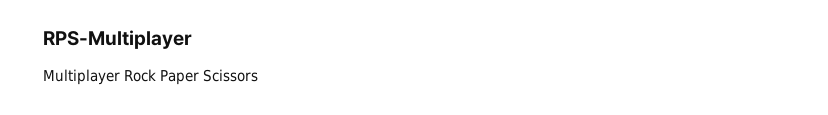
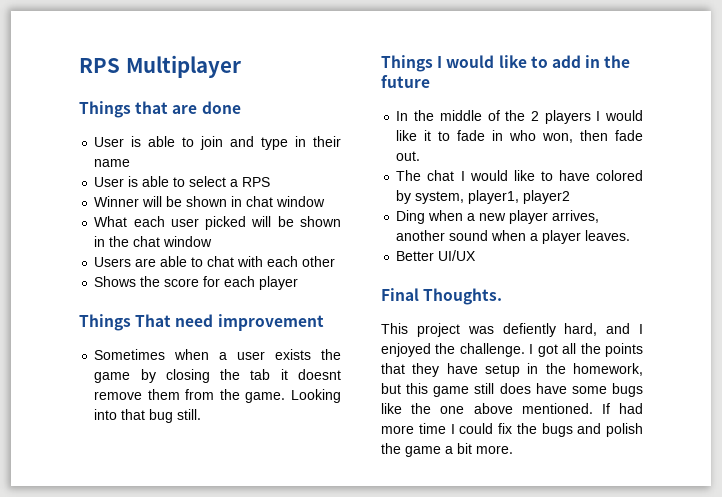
- RPS-Multiplayer
- Multiplayer Rock Paper Scissors
+ RPS Multiplayer
+ Things that are done
+ User is able to join and type in their name
+ User is able to select a RPS
+ Winner will be shown in chat window
+ What each user picked will be shown in the chat window
+ Users are able to chat with each other
+ Shows the score for each player
+ Things That need improvement
+ Sometimes when a user exists the game by closing the tab it doesnt remove them from the game. Looking into that bug still.
+ Things I would like to add in the future
+ In the middle of the 2 players I would like it to fade in who won, then fade out.
+ The chat I would like to have colored by system, player1, player2
+ Ding when a new player arrives, another sound when a player leaves.
+ Better UI/UX
+ Final Thoughts.
+ This project was defiently hard, and I enjoyed the challenge. I got all the points that they have setup in the homework, but this game still does have some bugs like the one above mentioned. If had more time I could fix the bugs and polish the game a bit more.

